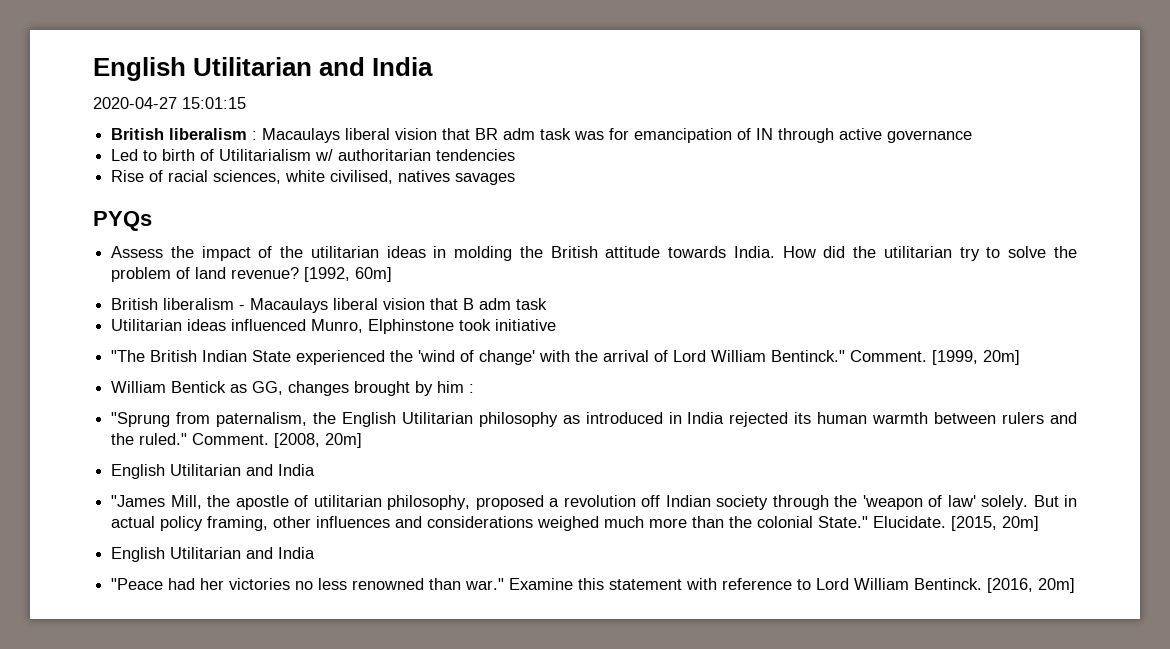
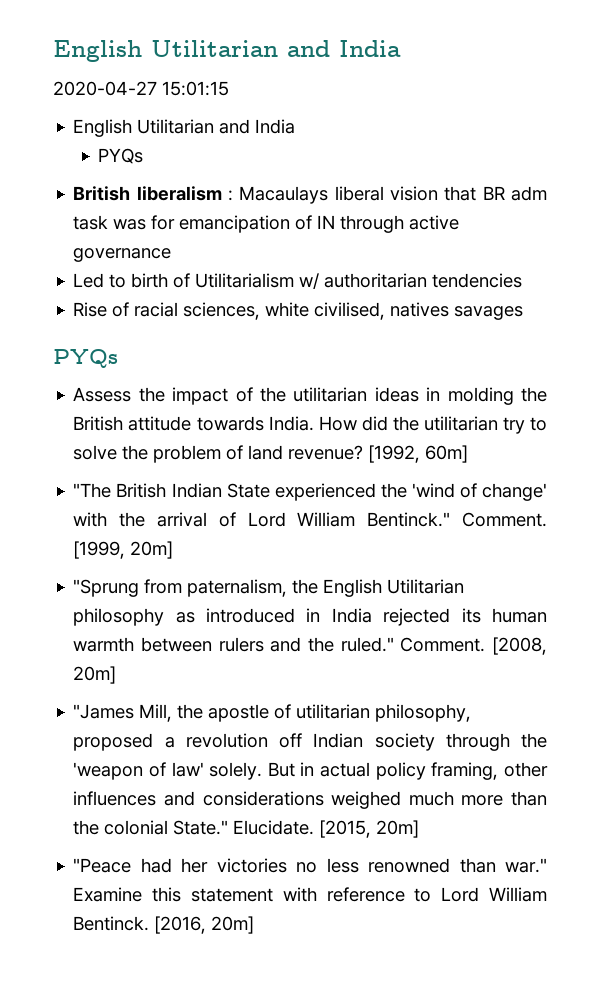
  2020-04-27 15:01:15
+ English Utilitarian and India
+ PYQs
- British liberalism - Macaulays liberal vision that B adm task
- Utilitarian ideas influenced Munro, Elphinstone took initiative
- William Bentick as GG, changes brought by him :
  [2008, 20m]
- English Utilitarian and India
  [2015, 20m]
- English Utilitarian and India

